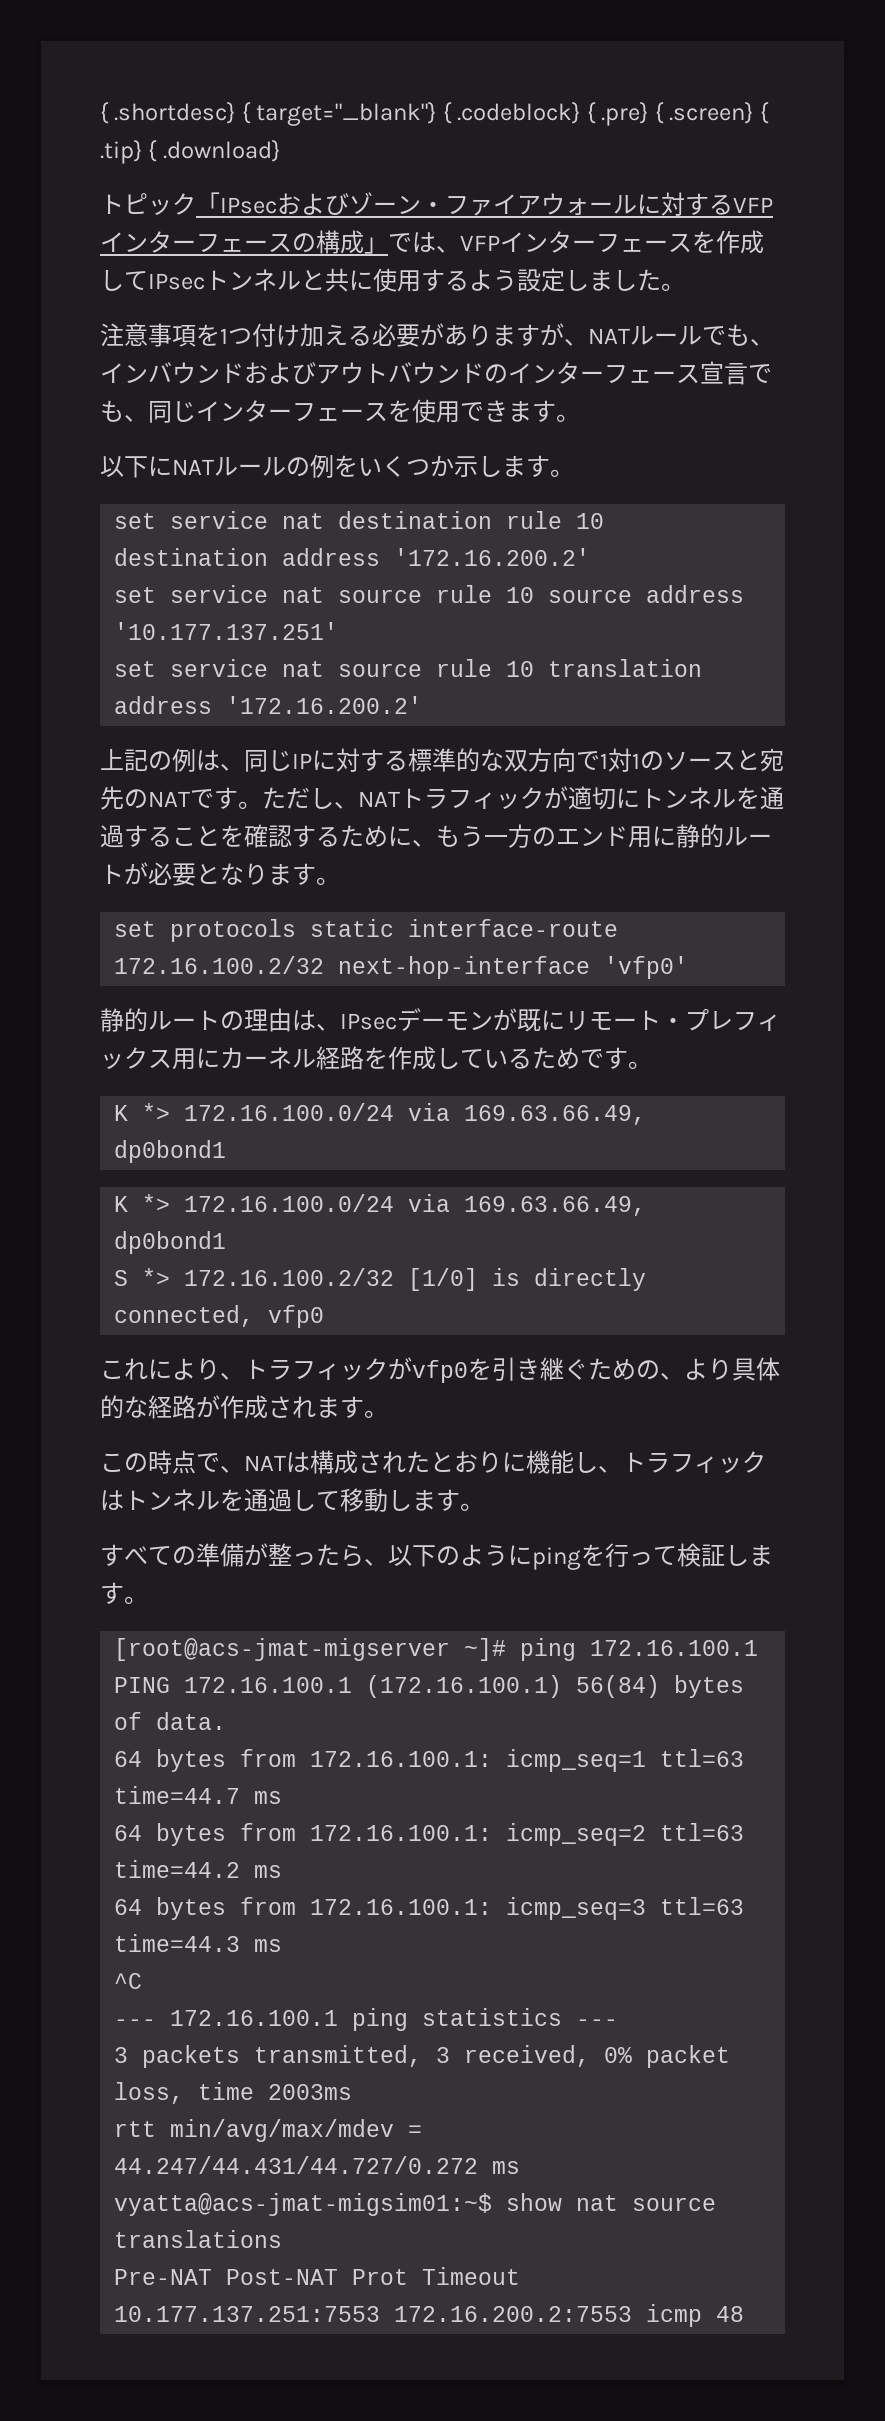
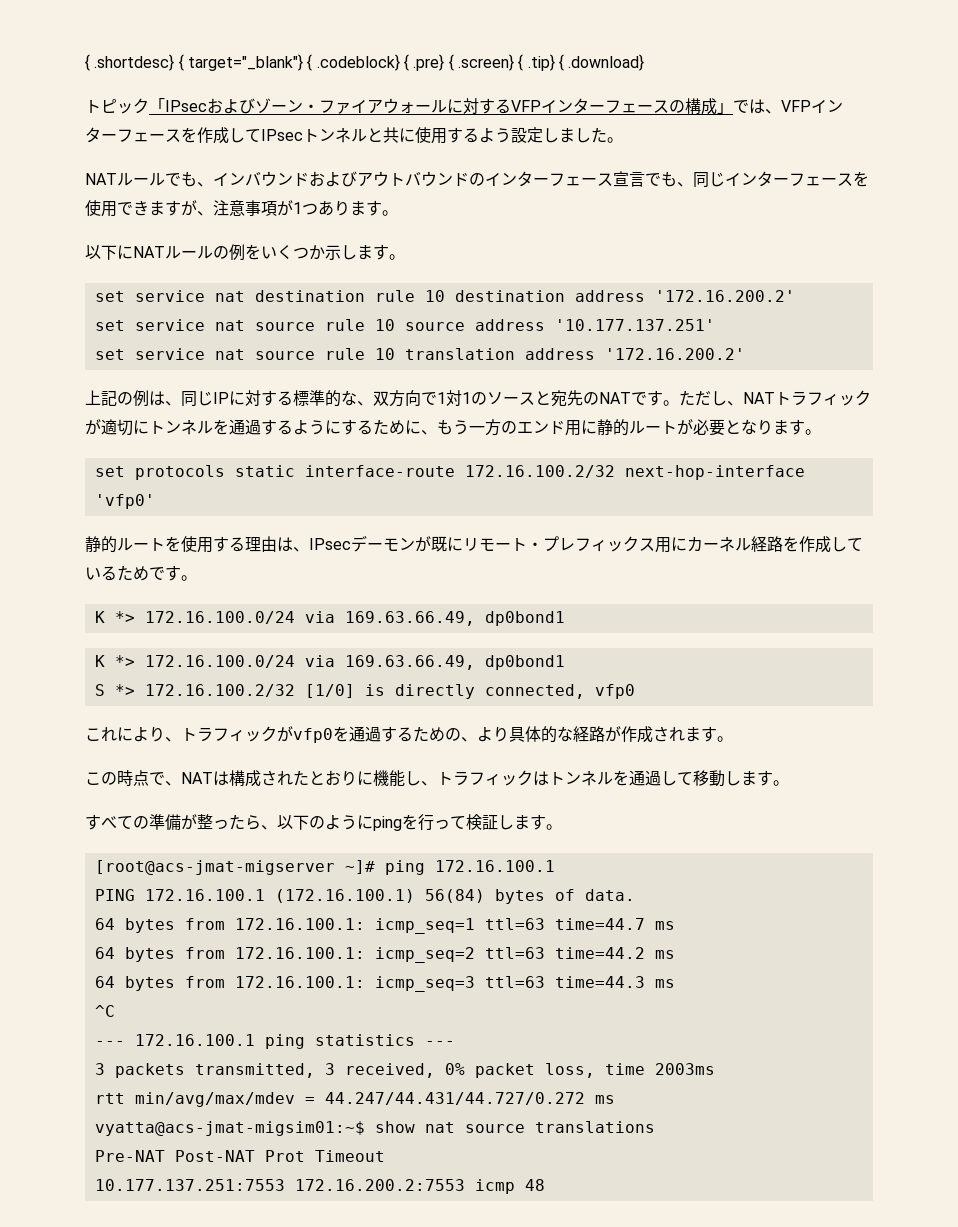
- 注意事項を1つ付け加える必要がありますが、NATルールでも、インバウンドおよびアウトバウンドのインターフェース宣言でも、同じインターフェースを使用できます。
+ NATルールでも、インバウンドおよびアウトバウンドのインターフェース宣言でも、同じインターフェースを使用できますが、注意事項が1つあります。
- 上記の例は、同じIPに対する標準的な双方向で1対1のソースと宛先のNATです。
+ 上記の例は、同じIPに対する標準的な、双方向で1対1のソースと宛先のNATです。
- ただし、NATトラフィックが適切にトンネルを通過することを確認するために、もう一方のエンド用に静的ルートが必要となります。
+ ただし、NATトラフィックが適切にトンネルを通過するようにするために、もう一方のエンド用に静的ルートが必要となります。
- 静的ルートの理由は、IPsecデーモンが既にリモート・プレフィックス用にカーネル経路を作成しているためです。
+ 静的ルートを使用する理由は、IPsecデーモンが既にリモート・プレフィックス用にカーネル経路を作成しているためです。
- これにより、トラフィックがvfp0を引き継ぐための、より具体的な経路が作成されます。
+ これにより、トラフィックがvfp0を通過するための、より具体的な経路が作成されます。

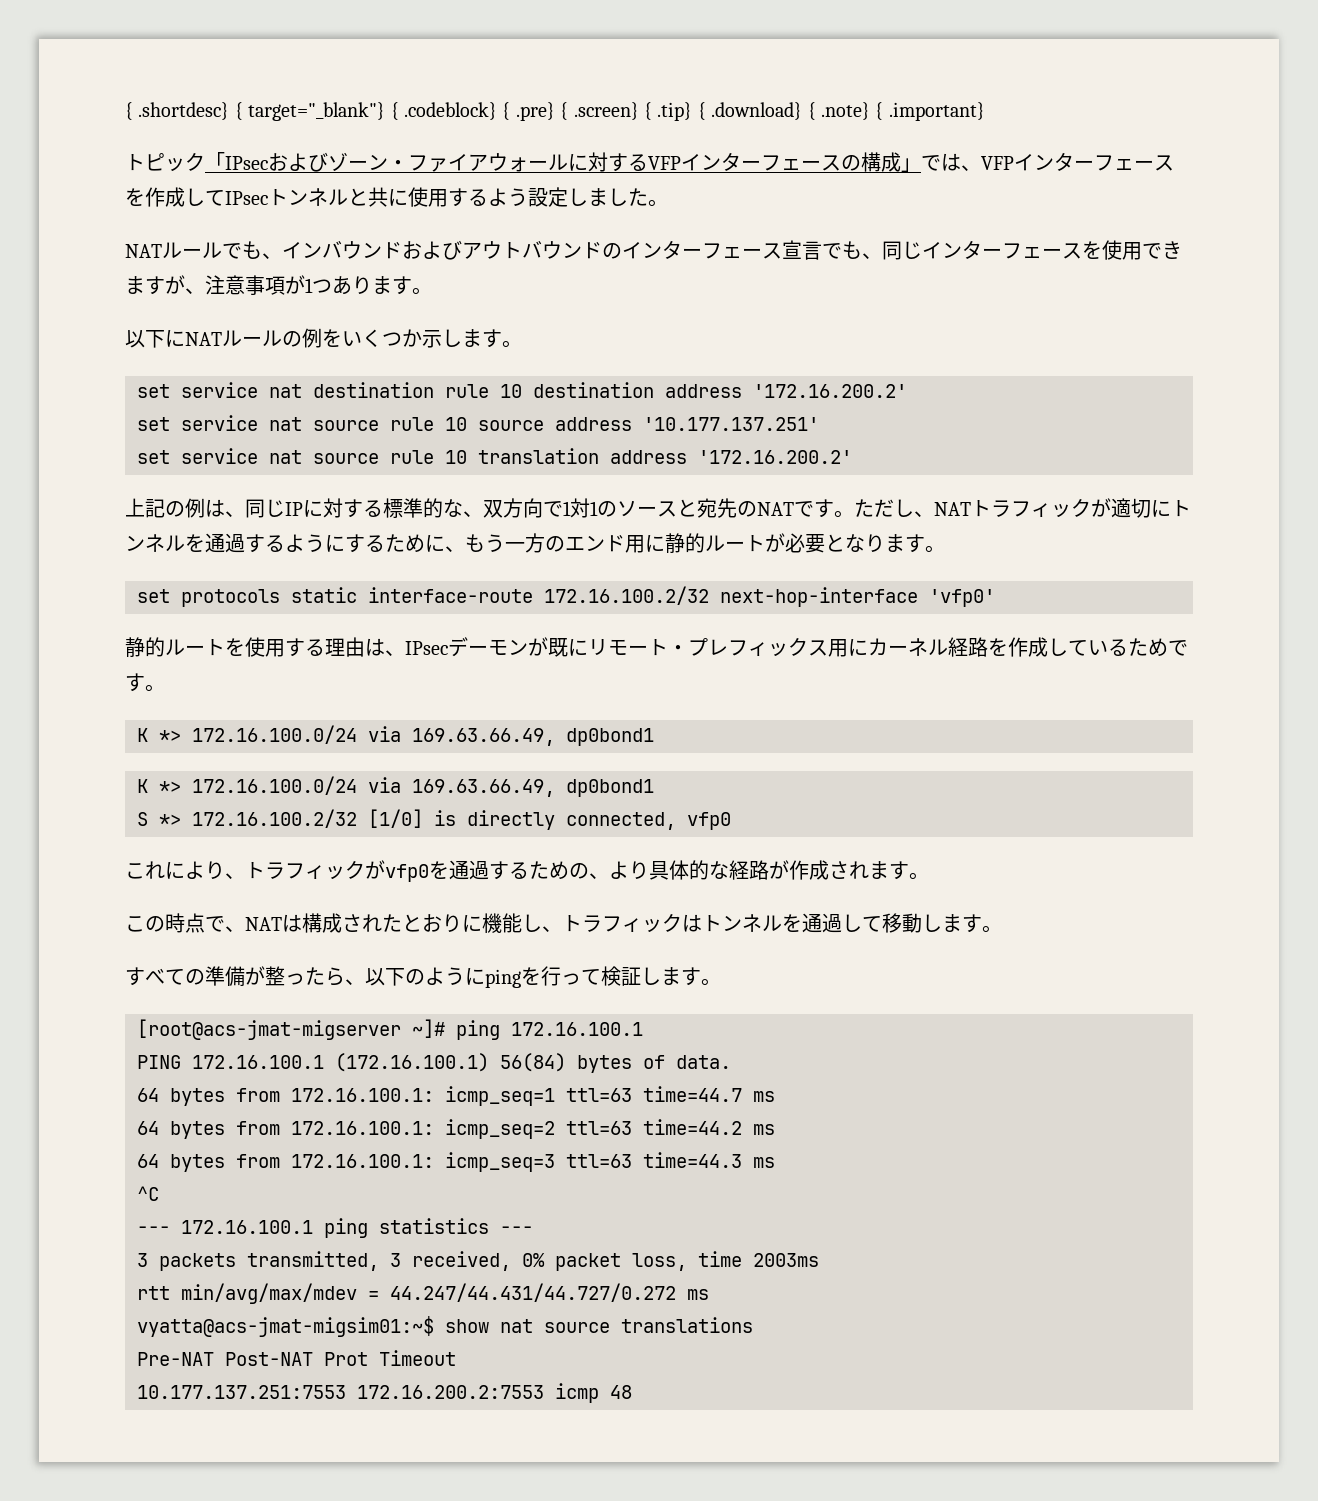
- { .shortdesc} { target="_blank"} { .codeblock} { .pre} { .screen} { .tip} { .download}
+ { .shortdesc} { target="_blank"} { .codeblock} { .pre} { .screen} { .tip} { .download} { .note} { .important}

